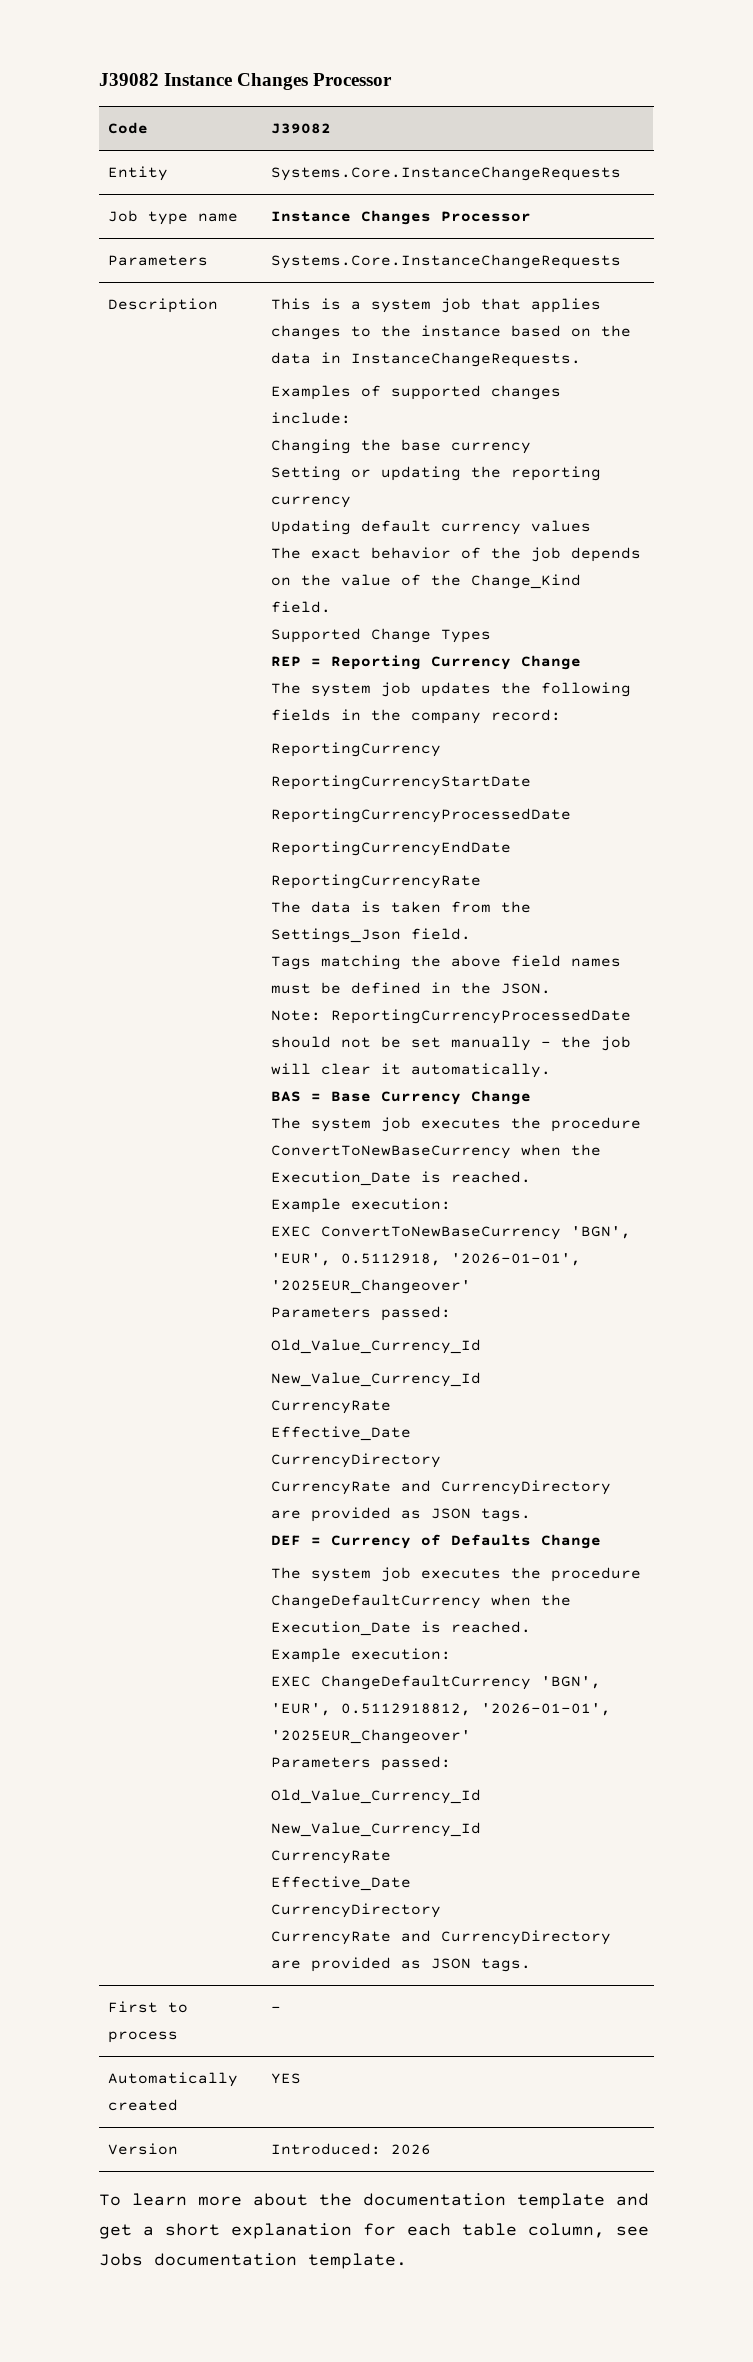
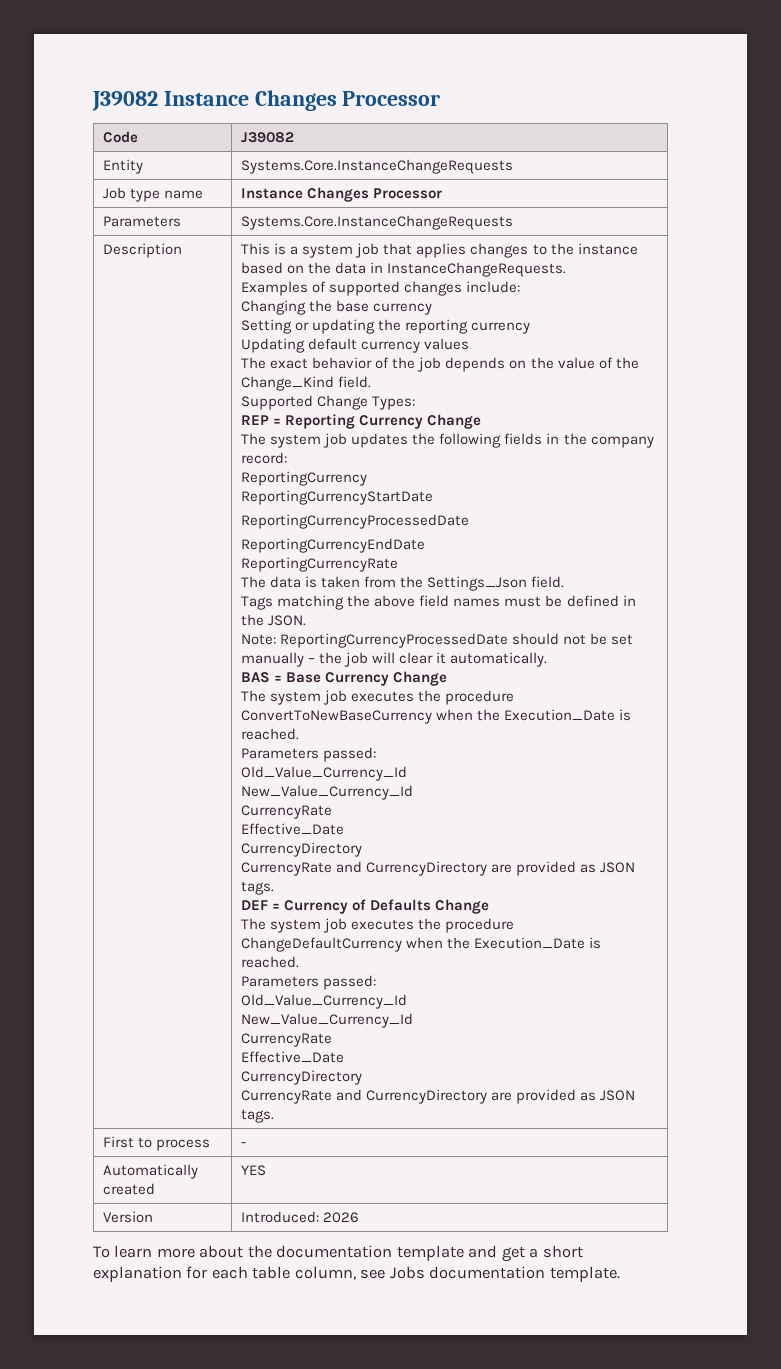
- Supported Change Types
+ Supported Change Types:
  The system job executes the procedure ConvertToNewBaseCurrency when the Execution_Date is reached.
- Example execution:
- EXEC ConvertToNewBaseCurrency 'BGN', 'EUR', 0.5112918, '2026-01-01', '2025EUR_Changeover'
  The system job executes the procedure ChangeDefaultCurrency when the Execution_Date is reached.
- Example execution:
- EXEC ChangeDefaultCurrency 'BGN', 'EUR', 0.5112918812, '2026-01-01', '2025EUR_Changeover'

